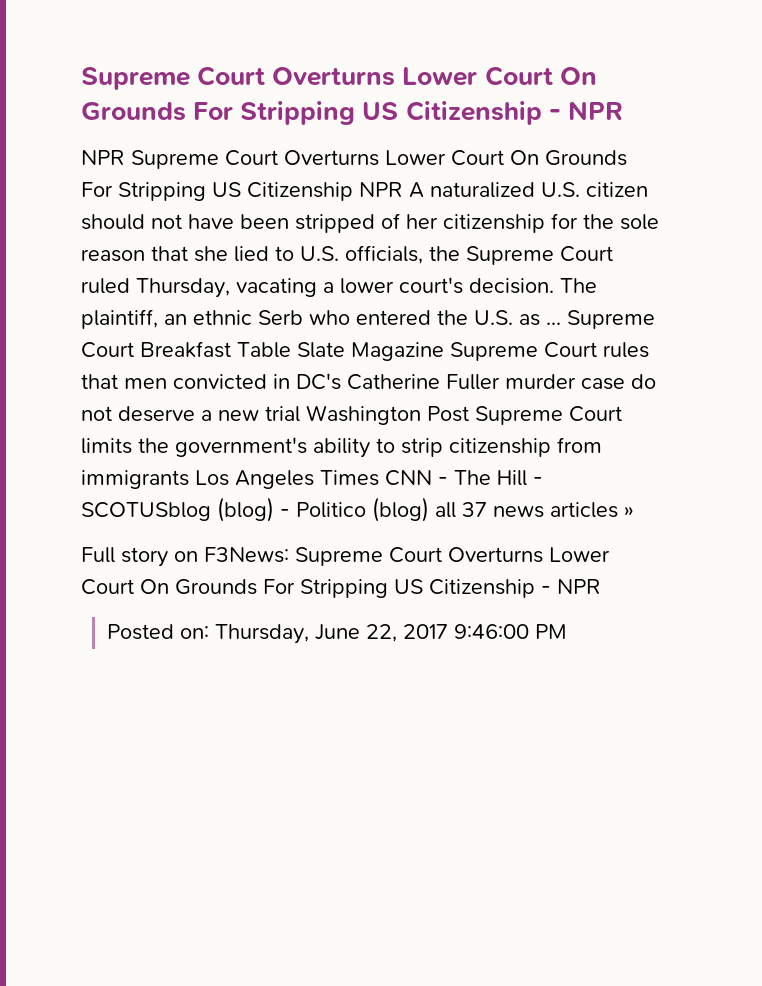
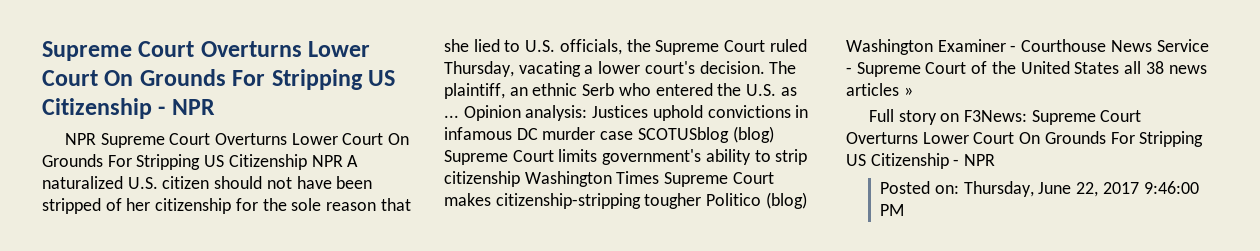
- Supreme Court Breakfast Table Slate Magazine Supreme Court rules that men convicted in DC's Catherine Fuller murder case do not deserve a new trial Washington Post Supreme Court limits the government's ability to strip citizenship from immigrants Los Angeles Times CNN - The Hill - SCOTUSblog (blog) - Politico (blog) all 37 news articles »
+ Opinion analysis: Justices uphold convictions in infamous DC murder case SCOTUSblog (blog) Supreme Court limits government's ability to strip citizenship Washington Times Supreme Court makes citizenship-stripping tougher Politico (blog) Washington Examiner - Courthouse News Service - Supreme Court of the United States all 38 news articles »

